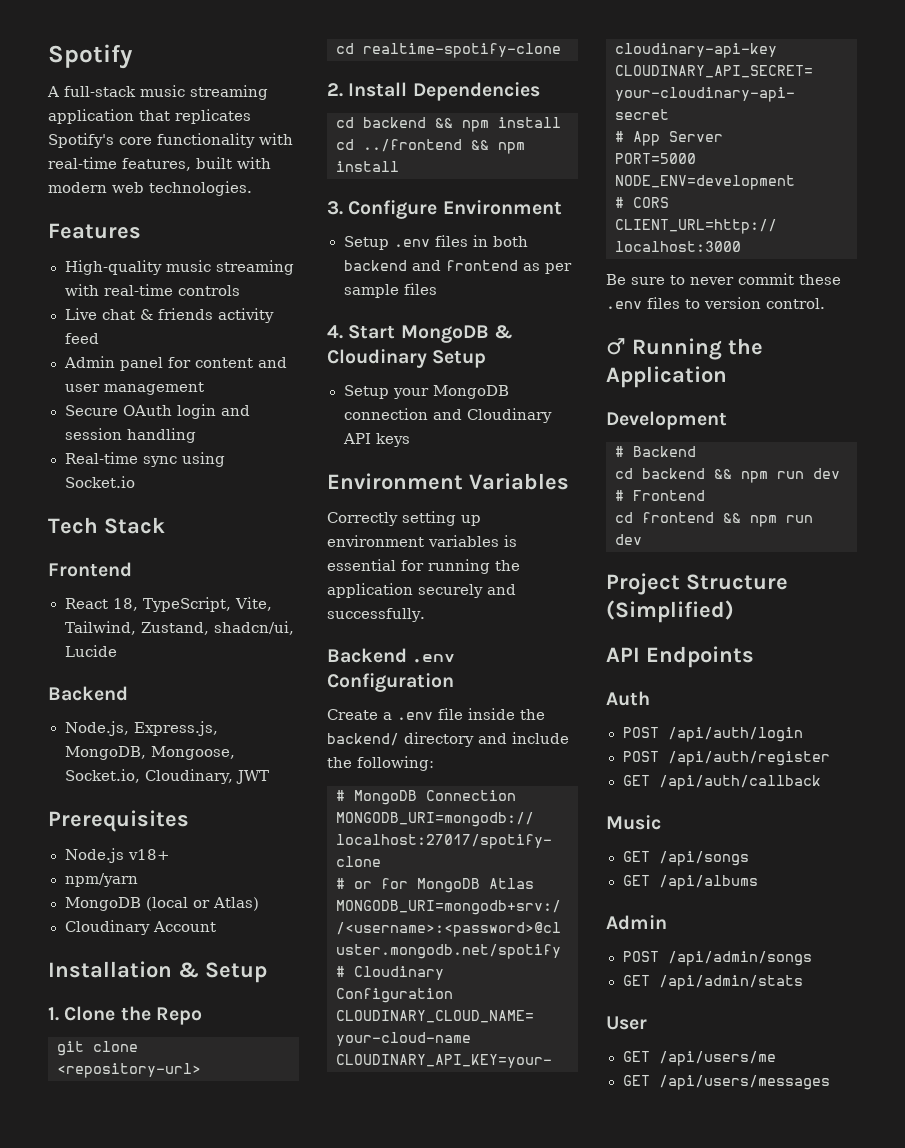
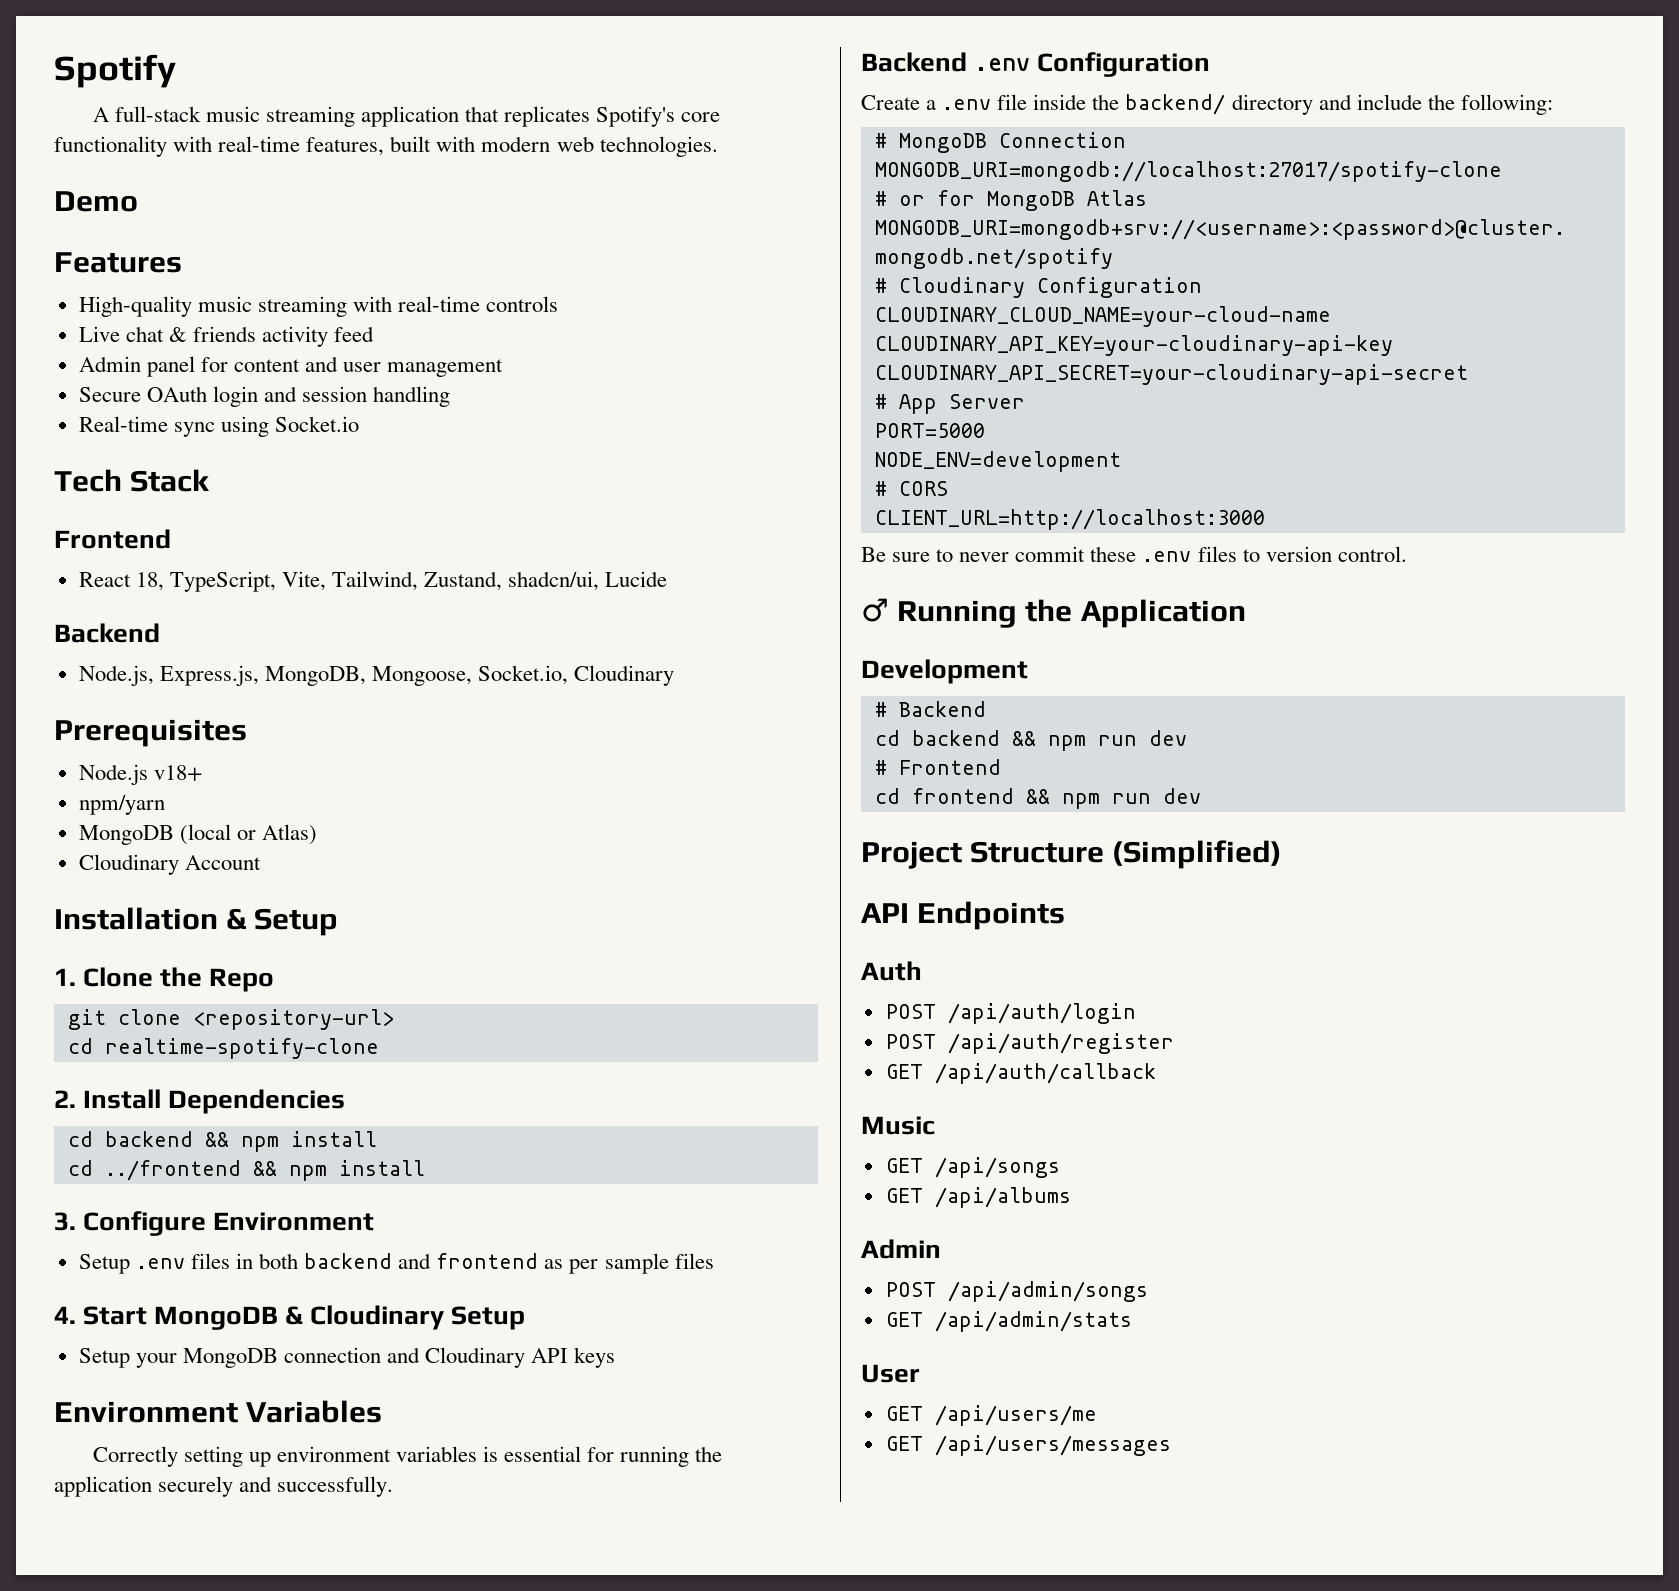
+ Demo
- Node.js, Express.js, MongoDB, Mongoose, Socket.io, Cloudinary, JWT
+ Node.js, Express.js, MongoDB, Mongoose, Socket.io, Cloudinary

